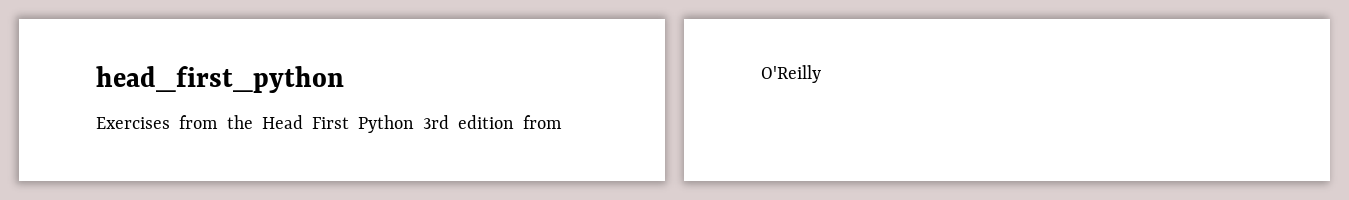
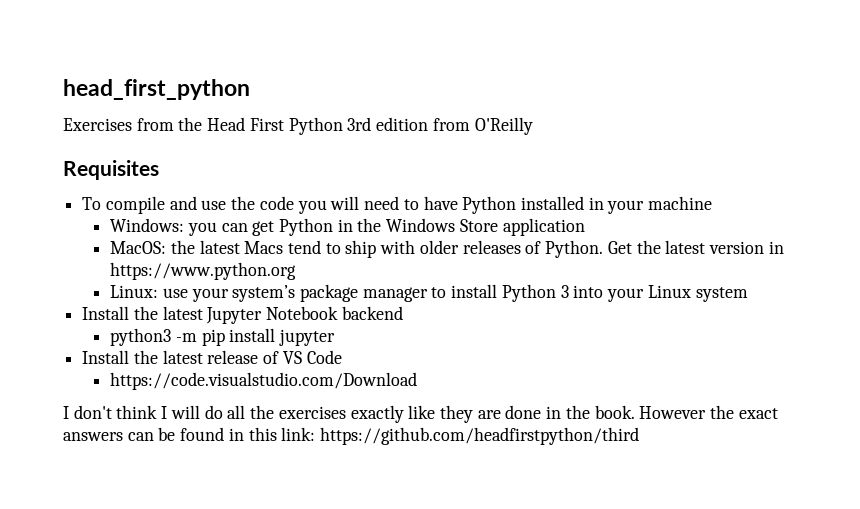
+ Requisites
+ To compile and use the code you will need to have Python installed in your machine
+ Windows: you can get Python in the Windows Store application
+ MacOS: the latest Macs tend to ship with older releases of Python. Get the latest version in https://www.python.org
+ Linux: use your system’s package manager to install Python 3 into your Linux system
+ Install the latest Jupyter Notebook backend
+ python3 -m pip install jupyter
+ Install the latest release of VS Code
+ https://code.visualstudio.com/Download
+ I don't think I will do all the exercises exactly like they are done in the book. However the exact answers can be found in this link: https://github.com/headfirstpython/third

